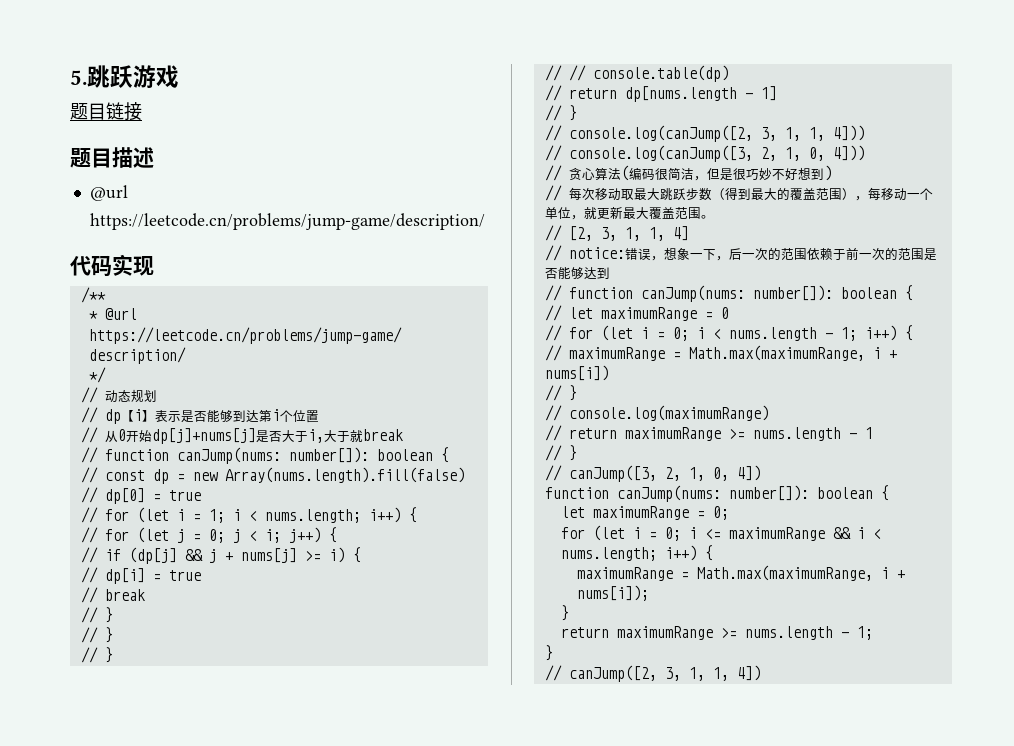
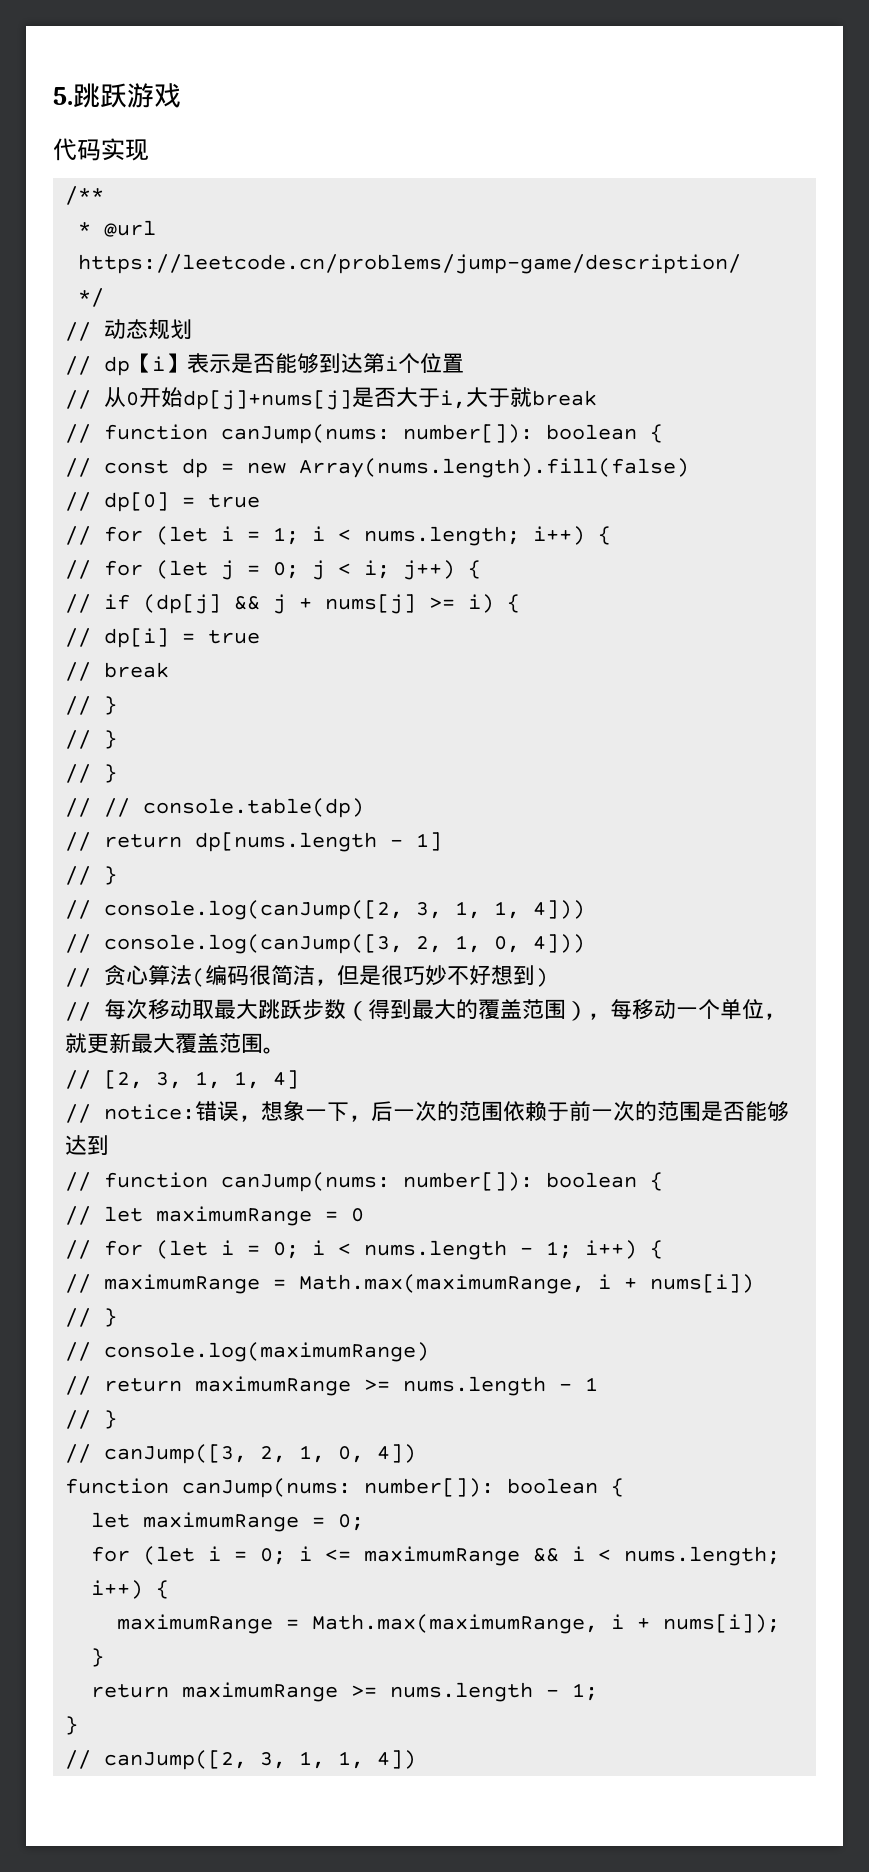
- 题目链接
- 题目描述
- @url https://leetcode.cn/problems/jump-game/description/

